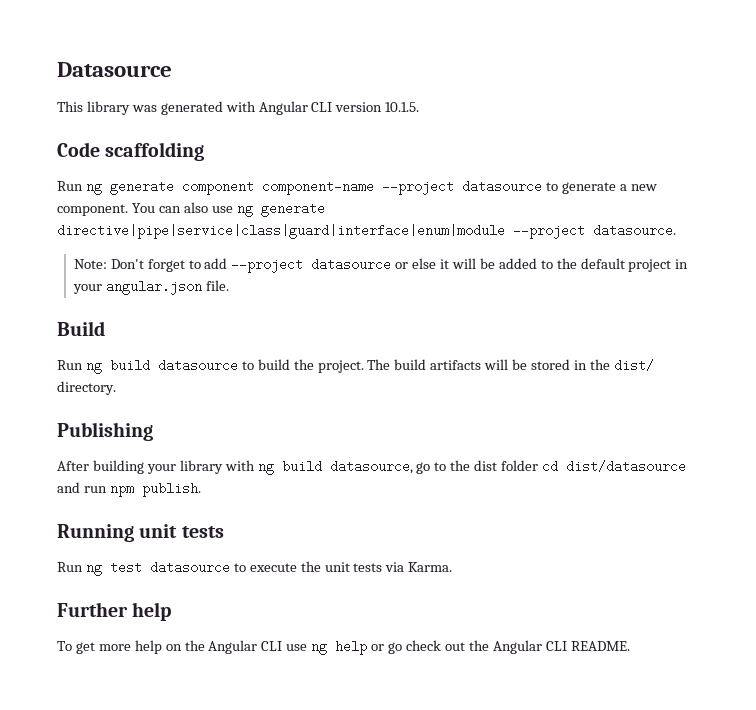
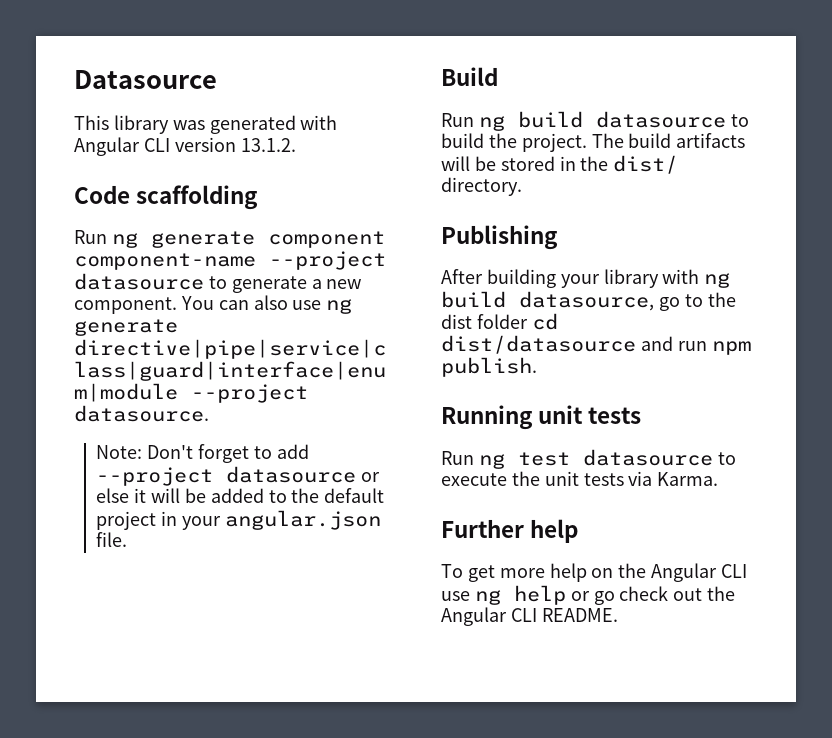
- This library was generated with Angular CLI version 10.1.5.
+ This library was generated with Angular CLI version 13.1.2.

